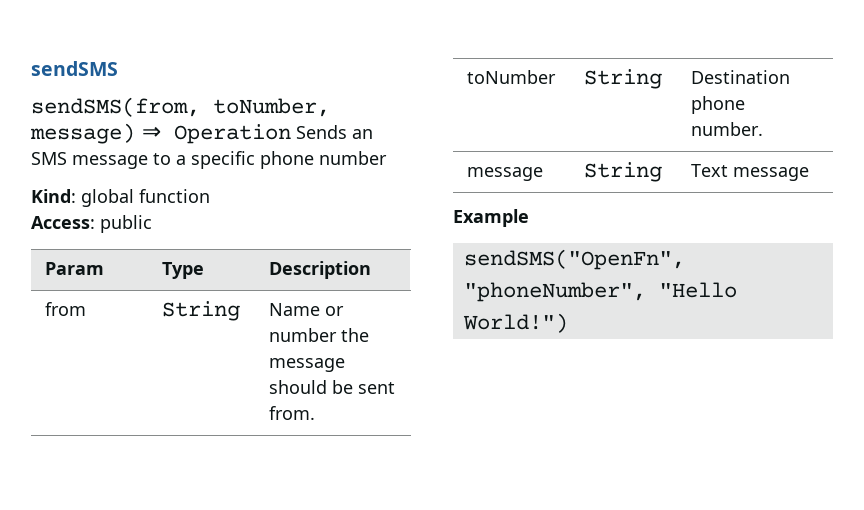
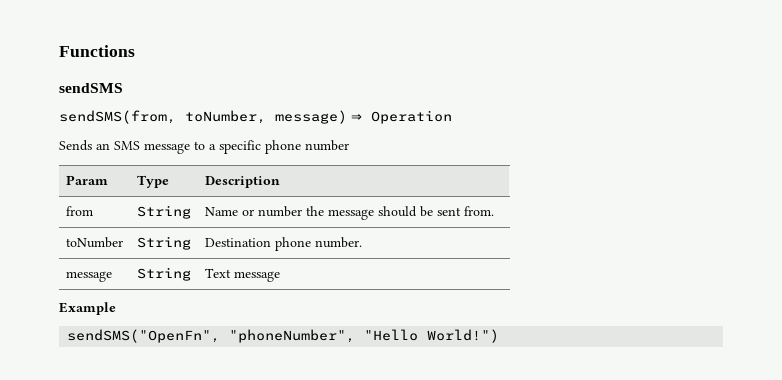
+ Functions
- sendSMS(from, toNumber, message) ⇒ Operation Sends an SMS message to a specific phone number
+ sendSMS(from, toNumber, message) ⇒ Operation
+ Sends an SMS message to a specific phone number
- Kind: global function
- Access: public

